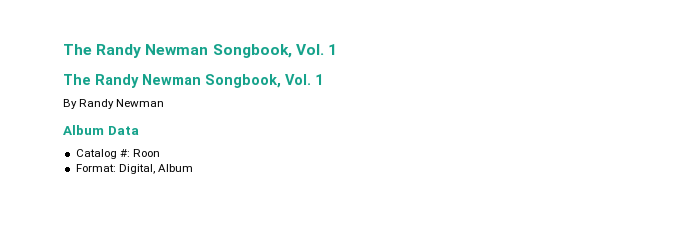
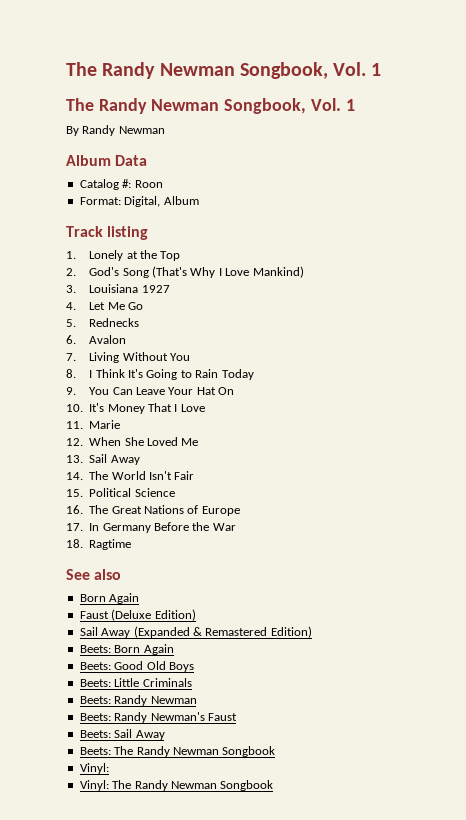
+ Track listing
+ 1. Lonely at the Top
+ 2. God's Song (That's Why I Love Mankind)
+ 3. Louisiana 1927
+ 4. Let Me Go
+ 5. Rednecks
+ 6. Avalon
+ 7. Living Without You
+ 8. I Think It's Going to Rain Today
+ 9. You Can Leave Your Hat On
+ 10. It's Money That I Love
+ 11. Marie
+ 12. When She Loved Me
+ 13. Sail Away
+ 14. The World Isn't Fair
+ 15. Political Science
+ 16. The Great Nations of Europe
+ 17. In Germany Before the War
+ 18. Ragtime
+ See also
+ Born Again
+ Faust (Deluxe Edition)
+ Sail Away (Expanded & Remastered Edition)
+ Beets: Born Again
+ Beets: Good Old Boys
+ Beets: Little Criminals
+ Beets: Randy Newman
+ Beets: Randy Newman's Faust
+ Beets: Sail Away
+ Beets: The Randy Newman Songbook
+ Vinyl:
+ Vinyl: The Randy Newman Songbook

